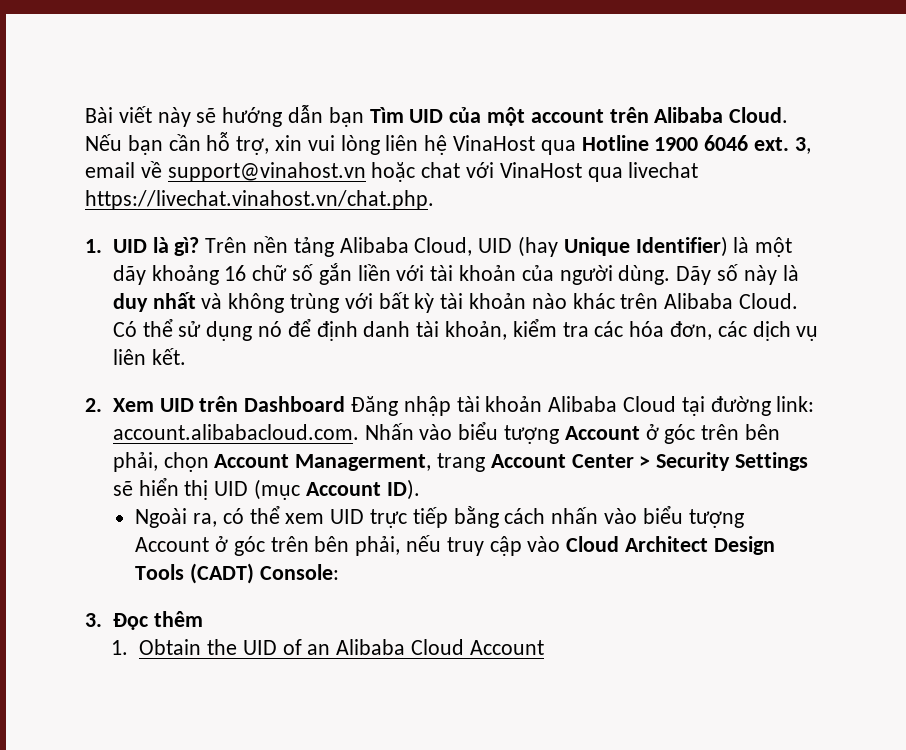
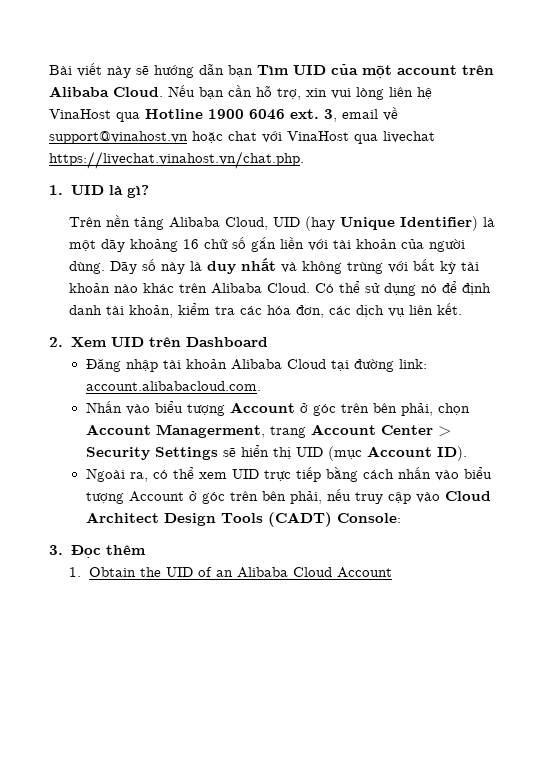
- 1. UID là gì? Trên nền tảng Alibaba Cloud, UID (hay Unique Identifier) là một dãy khoảng 16 chữ số gắn liền với tài khoản của người dùng.
+ 1. UID là gì?
+ Trên nền tảng Alibaba Cloud, UID (hay Unique Identifier) là một dãy khoảng 16 chữ số gắn liền với tài khoản của người dùng.
- 2. Xem UID trên Dashboard Đăng nhập tài khoản Alibaba Cloud tại đường link: account.alibabacloud.com. Nhấn vào biểu tượng Account ở góc trên bên phải, chọn Account Managerment, trang Account Center > Security Settings sẽ hiển thị UID (mục Account ID).
+ 2. Xem UID trên Dashboard
+ Đăng nhập tài khoản Alibaba Cloud tại đường link: account.alibabacloud.com.
+ Nhấn vào biểu tượng Account ở góc trên bên phải, chọn Account Managerment, trang Account Center > Security Settings sẽ hiển thị UID (mục Account ID).

